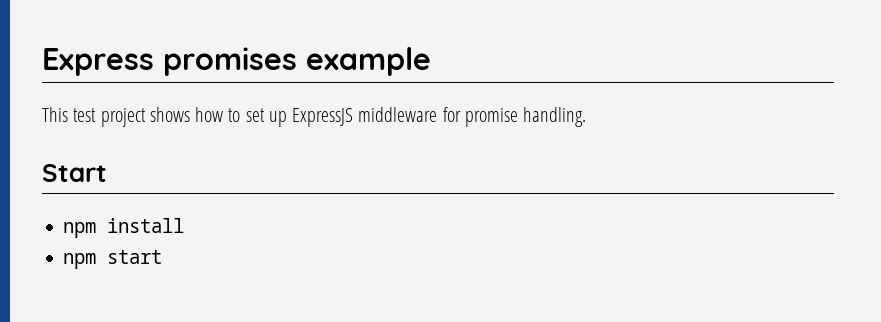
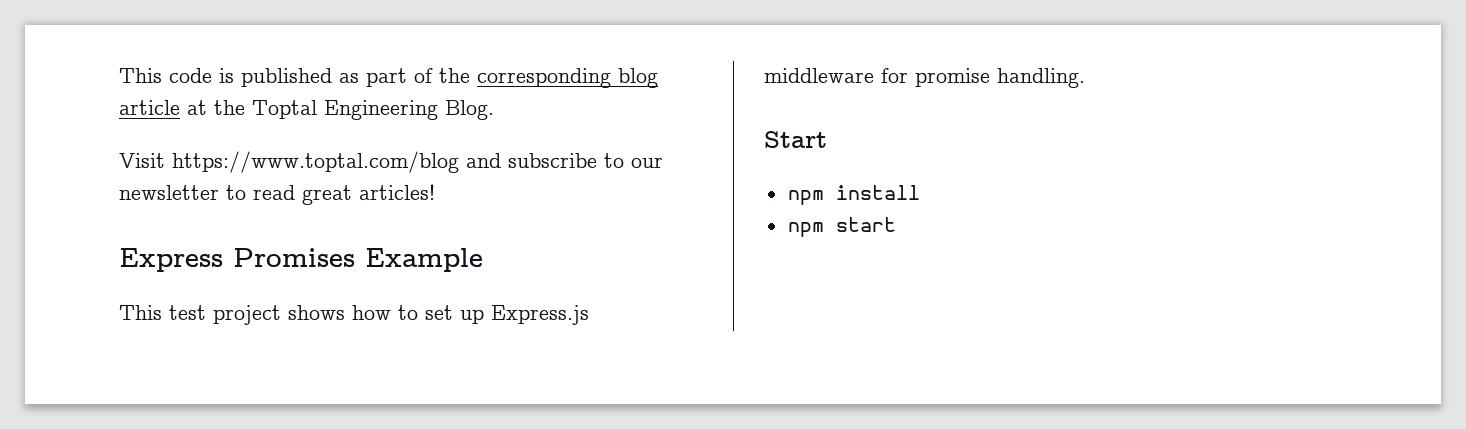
- Express promises example
+ This code is published as part of the corresponding blog article at the Toptal Engineering Blog.
+ Visit https://www.toptal.com/blog and subscribe to our newsletter to read great articles!
+ Express Promises Example
- This test project shows how to set up ExpressJS middleware for promise handling.
+ This test project shows how to set up Express.js middleware for promise handling.

